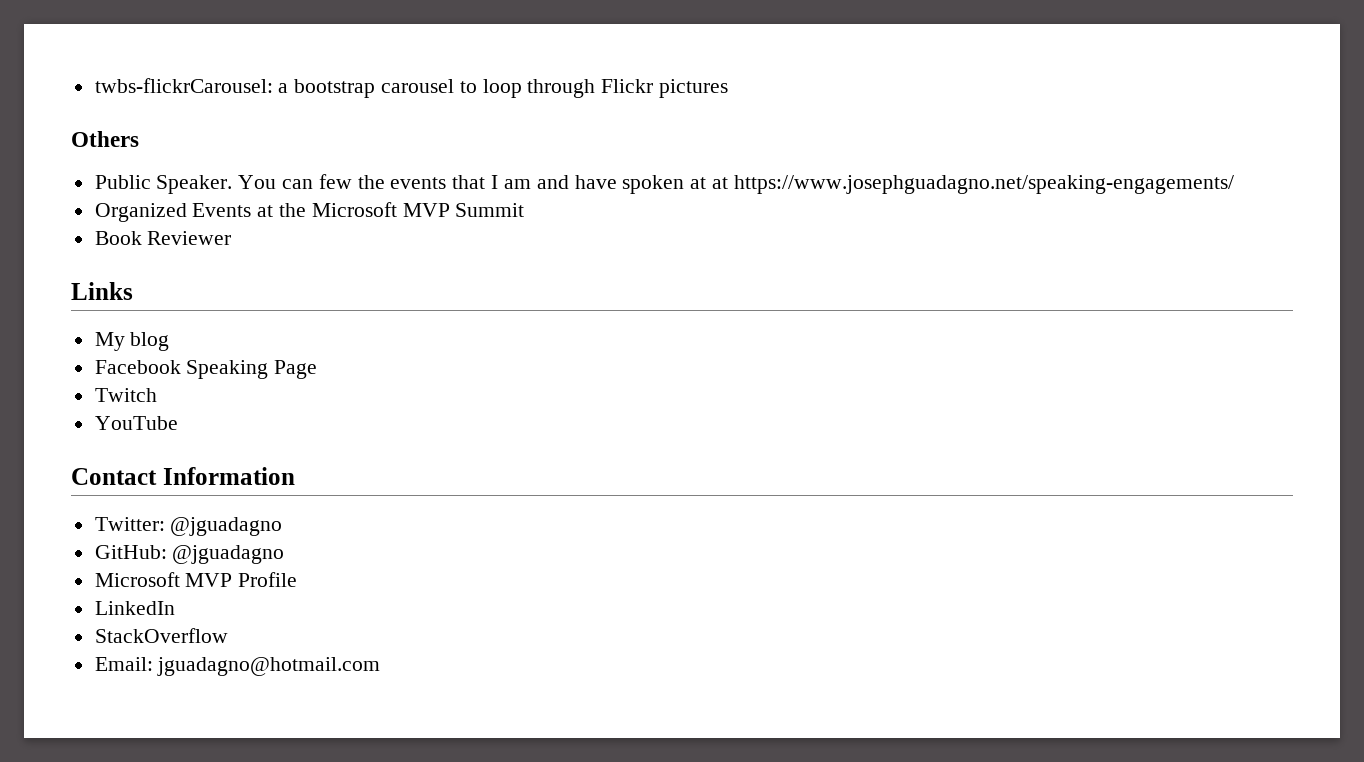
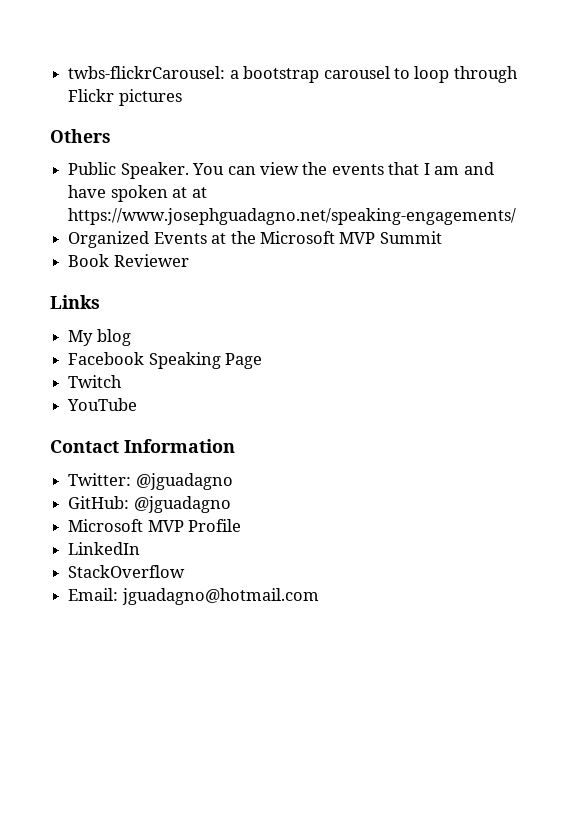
- You can few the events that I am and have spoken at at https://www.josephguadagno.net/speaking-engagements/
+ You can view the events that I am and have spoken at at https://www.josephguadagno.net/speaking-engagements/

